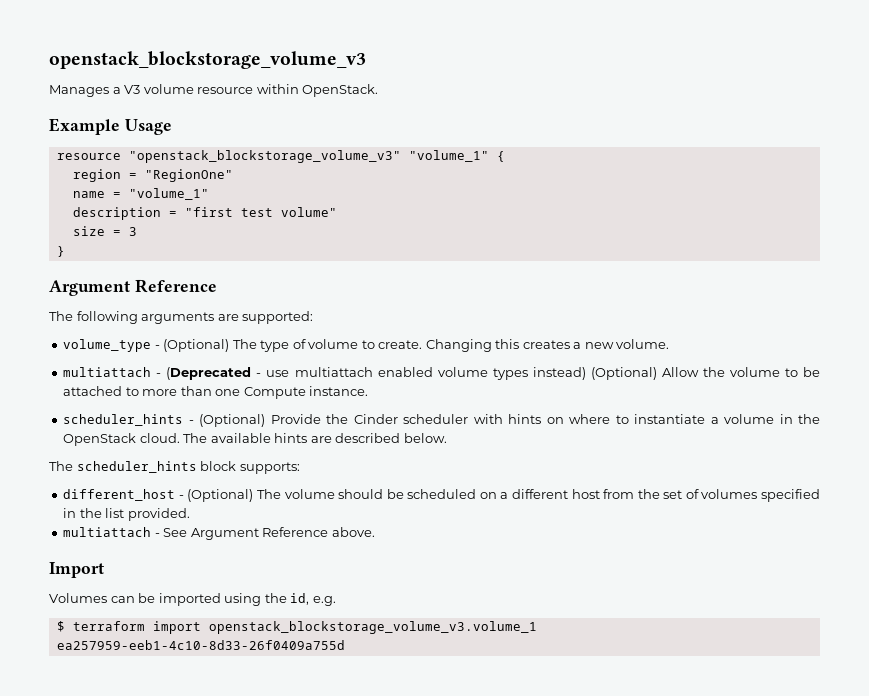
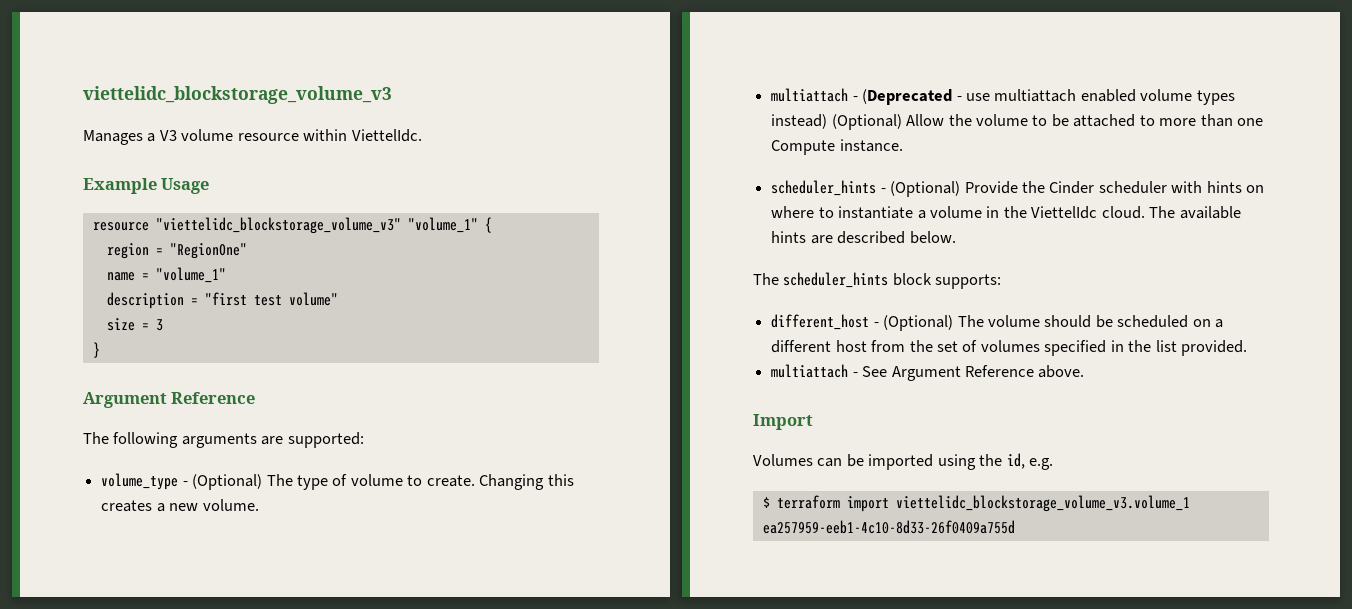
- openstack_blockstorage_volume_v3
+ viettelidc_blockstorage_volume_v3
- Manages a V3 volume resource within OpenStack.
+ Manages a V3 volume resource within ViettelIdc.
- resource "openstack_blockstorage_volume_v3" "volume_1" {
+ resource "viettelidc_blockstorage_volume_v3" "volume_1" {
- scheduler_hints - (Optional) Provide the Cinder scheduler with hints on where to instantiate a volume in the OpenStack cloud.
+ scheduler_hints - (Optional) Provide the Cinder scheduler with hints on where to instantiate a volume in the ViettelIdc cloud.
- $ terraform import openstack_blockstorage_volume_v3.volume_1 ea257959-eeb1-4c10-8d33-26f0409a755d
+ $ terraform import viettelidc_blockstorage_volume_v3.volume_1 ea257959-eeb1-4c10-8d33-26f0409a755d

